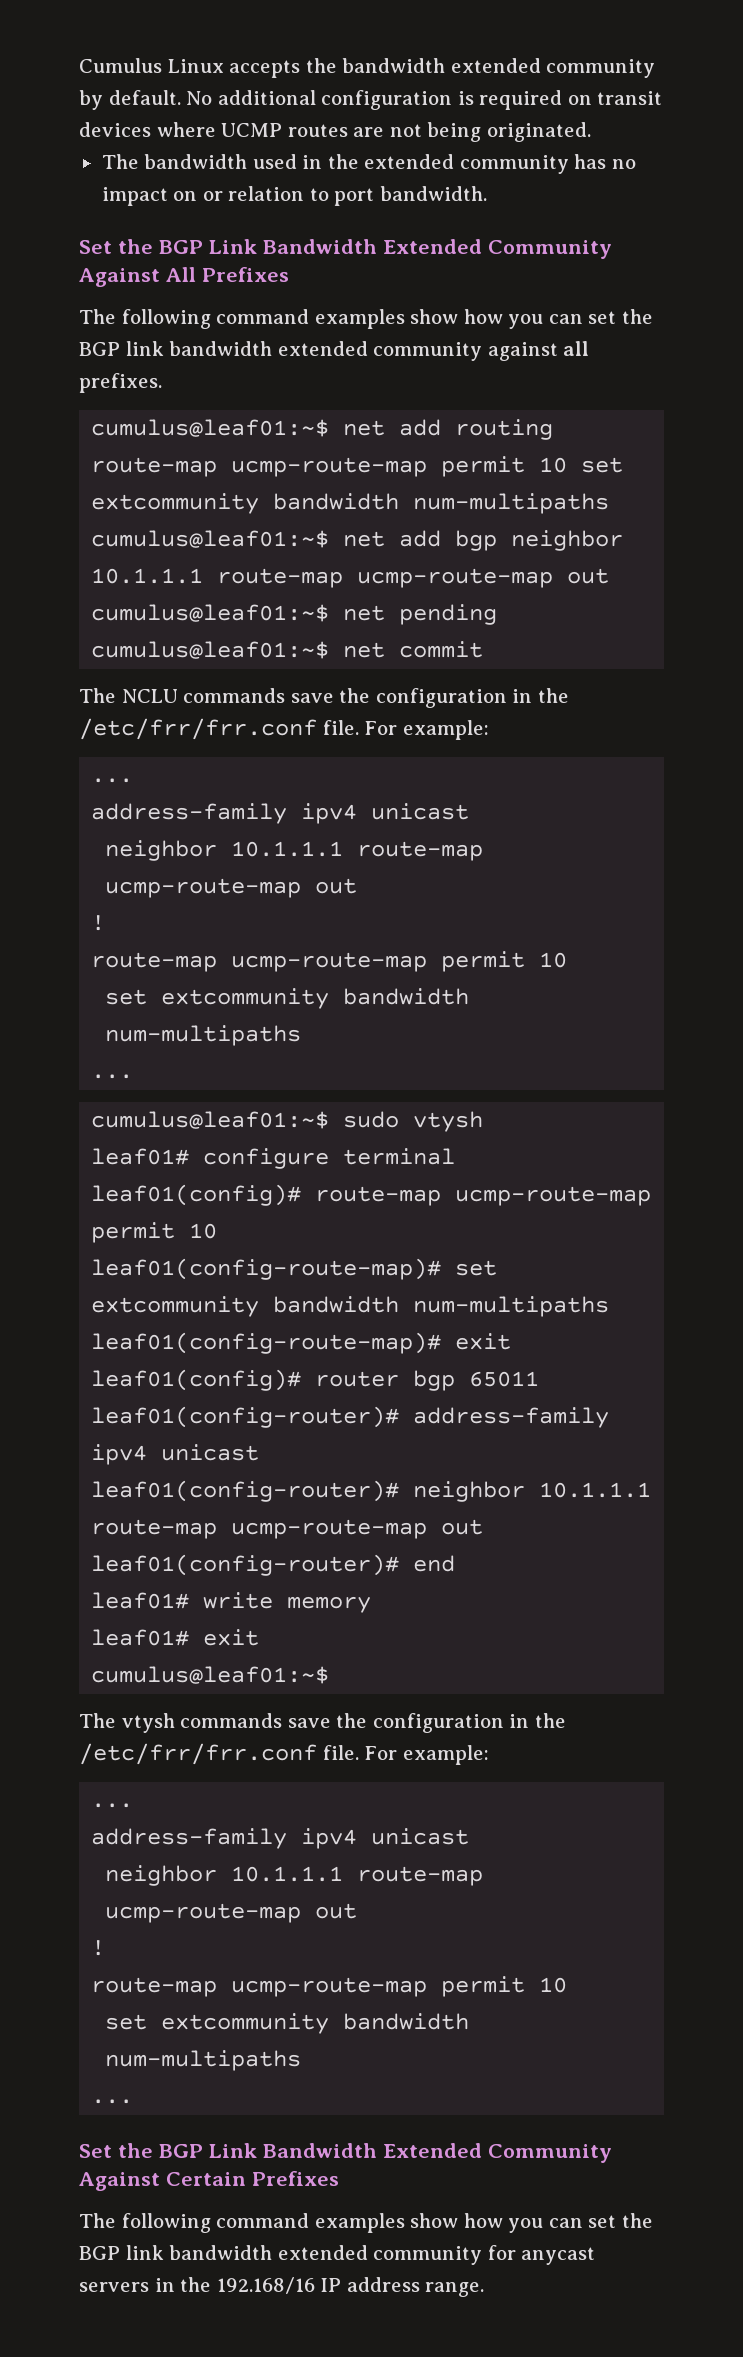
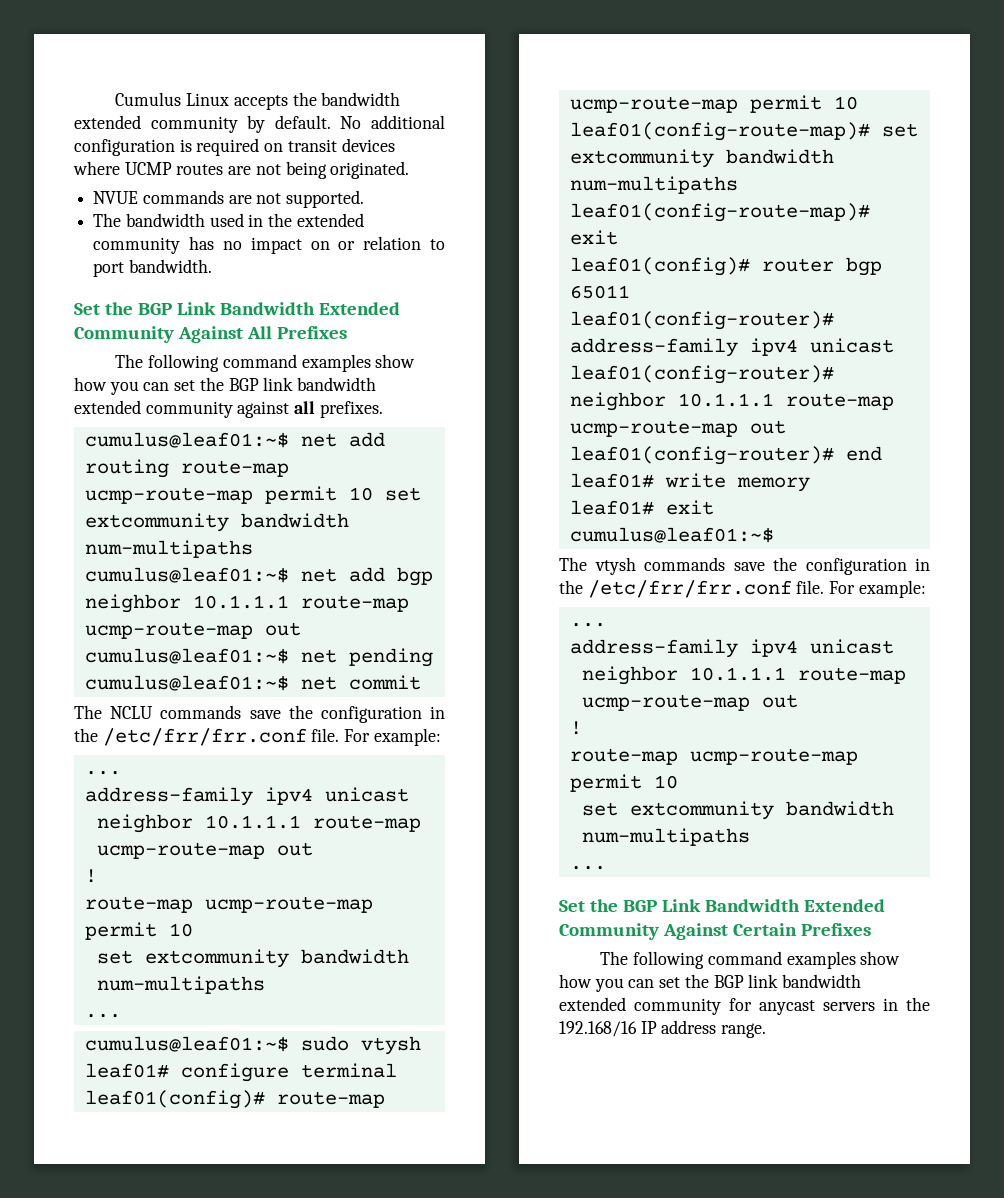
+ NVUE commands are not supported.

